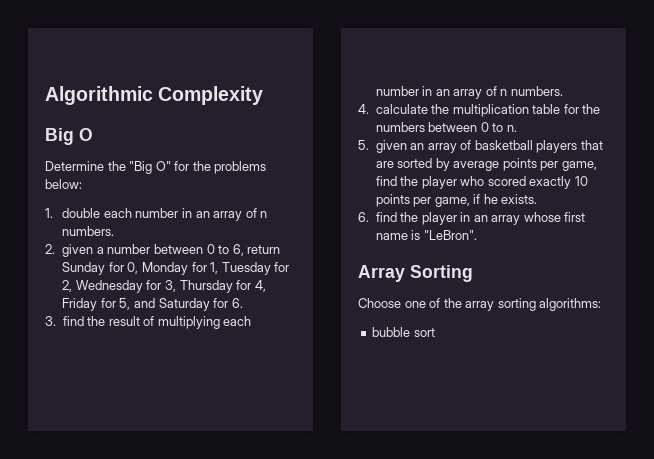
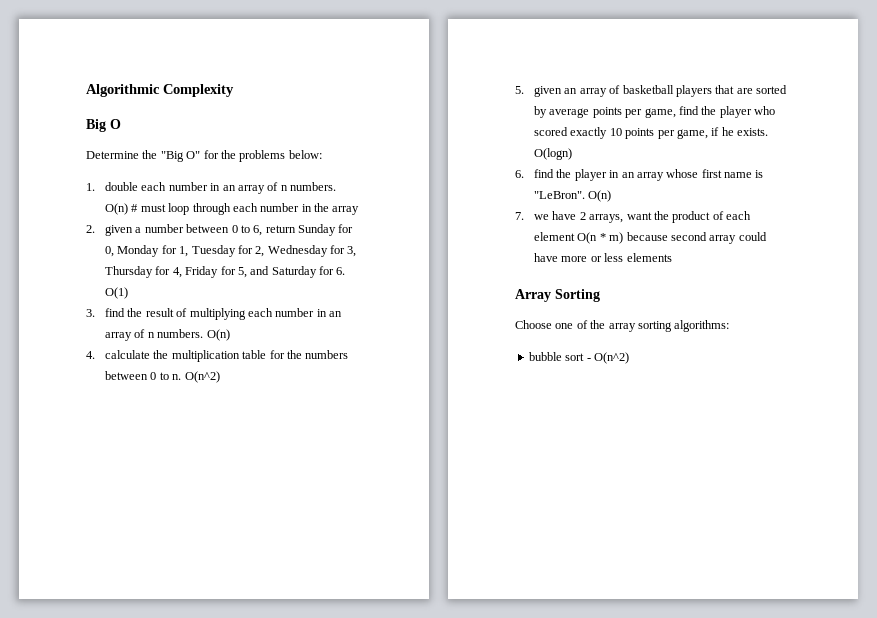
+ O(n) # must loop through each number in the array
- 2. given a number between 0 to 6, return Sunday for 0, Monday for 1, Tuesday for 2, Wednesday for 3, Thursday for 4, Friday for 5, and Saturday for 6.
+ 2. given a number between 0 to 6, return Sunday for 0, Monday for 1, Tuesday for 2, Wednesday for 3, Thursday for 4, Friday for 5, and Saturday for 6. O(1)
- 3. find the result of multiplying each number in an array of n numbers.
+ 3. find the result of multiplying each number in an array of n numbers. O(n)
- 4. calculate the multiplication table for the numbers between 0 to n.
+ 4. calculate the multiplication table for the numbers between 0 to n. O(n^2)
+ O(logn)
- 6. find the player in an array whose first name is "LeBron".
+ 6. find the player in an array whose first name is "LeBron". O(n)
+ 7. we have 2 arrays, want the product of each element O(n * m) because second array could have more or less elements
- bubble sort
+ bubble sort - O(n^2)

